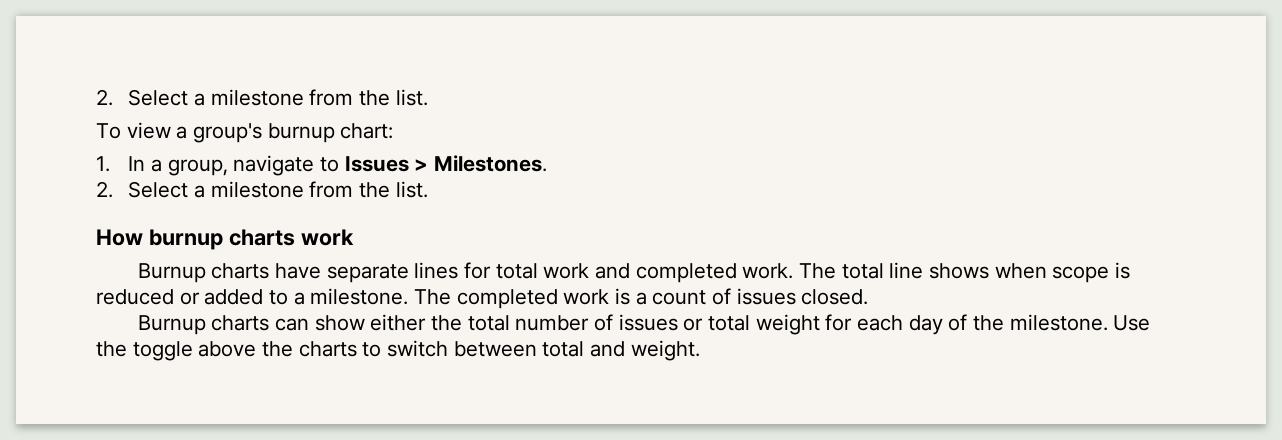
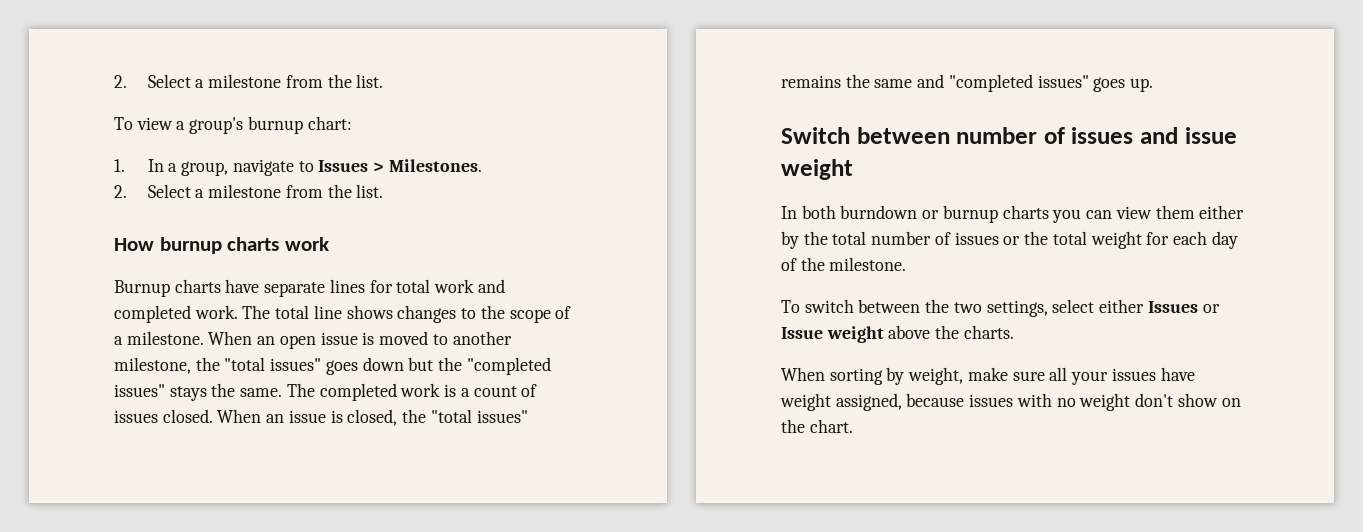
- The total line shows when scope is reduced or added to a milestone.
+ The total line shows changes to the scope of a milestone. When an open issue is moved to another milestone, the "total issues" goes down but the "completed issues" stays the same.
- The completed work is a count of issues closed.
- Burnup charts can show either the total number of issues or total weight for each day of the milestone. Use the toggle above the charts to switch between total and weight.
+ The completed work is a count of issues closed. When an issue is closed, the "total issues" remains the same and "completed issues" goes up.
+ Switch between number of issues and issue weight
+ In both burndown or burnup charts you can view them either by the total number of issues or the total weight for each day of the milestone.
+ To switch between the two settings, select either Issues or Issue weight above the charts.
+ When sorting by weight, make sure all your issues have weight assigned, because issues with no weight don't show on the chart.

